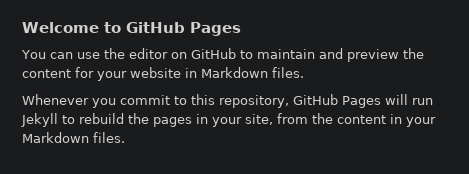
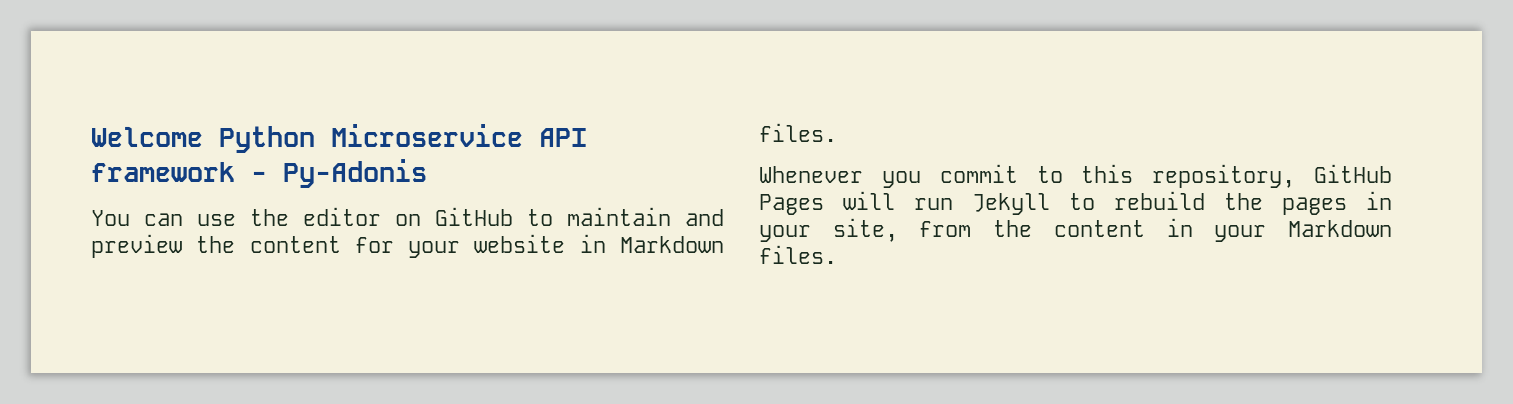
- Welcome to GitHub Pages
+ Welcome Python Microservice API framework - Py-Adonis

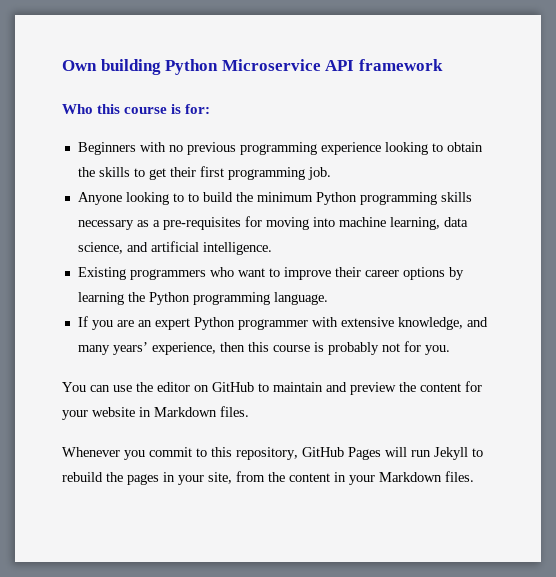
- Welcome Python Microservice API framework - Py-Adonis
+ Own building Python Microservice API framework
+ Who this course is for:
+ Beginners with no previous programming experience looking to obtain the skills to get their first programming job.
+ Anyone looking to to build the minimum Python programming skills necessary as a pre-requisites for moving into machine learning, data science, and artificial intelligence.
+ Existing programmers who want to improve their career options by learning the Python programming language.
+ If you are an expert Python programmer with extensive knowledge, and many years’ experience, then this course is probably not for you.

